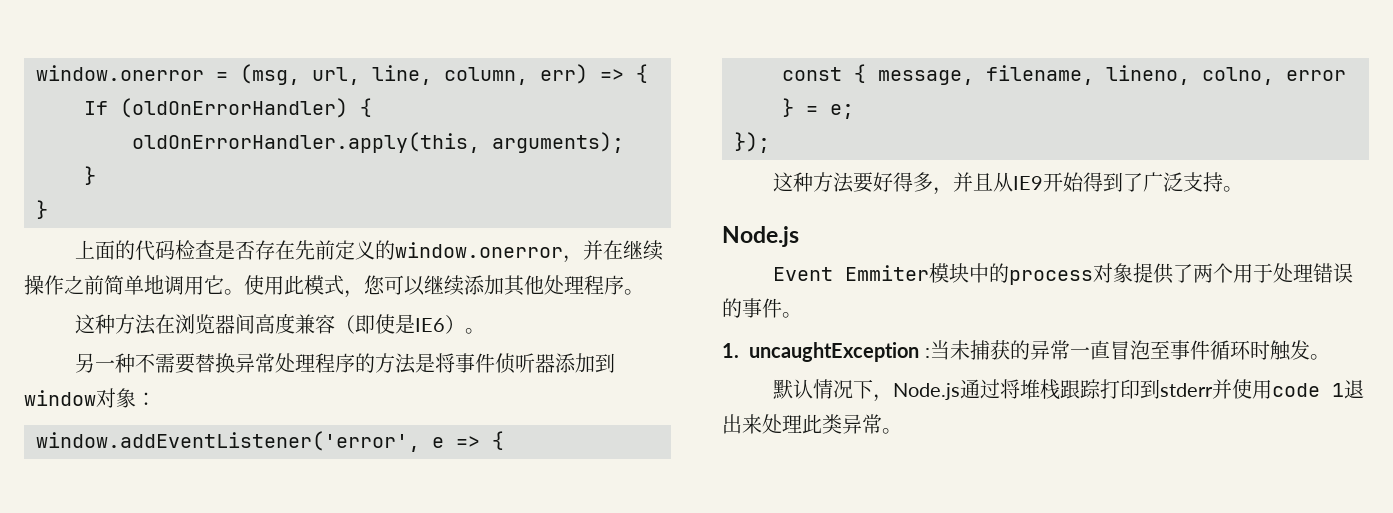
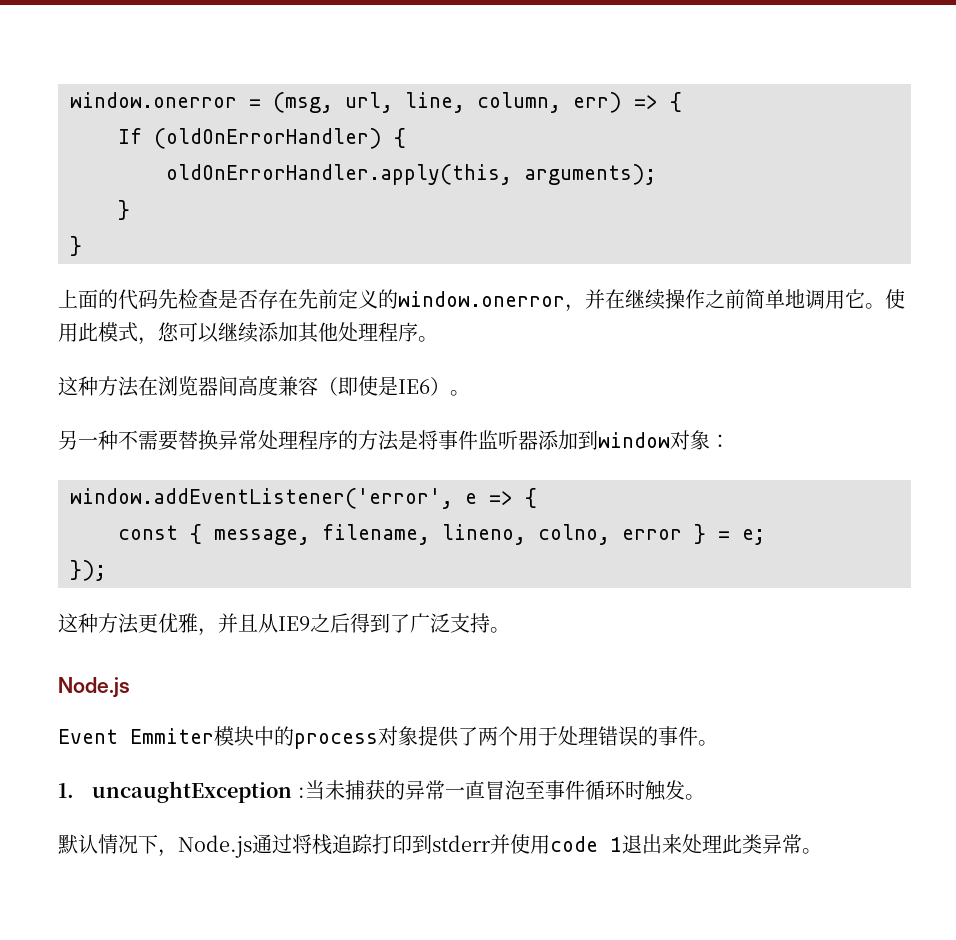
- 上面的代码检查是否存在先前定义的window.onerror，并在继续操作之前简单地调用它。
+ 上面的代码先检查是否存在先前定义的window.onerror，并在继续操作之前简单地调用它。
- 另一种不需要替换异常处理程序的方法是将事件侦听器添加到window对象：
+ 另一种不需要替换异常处理程序的方法是将事件监听器添加到window对象：
- 这种方法要好得多，并且从IE9开始得到了广泛支持。
+ 这种方法更优雅，并且从IE9之后得到了广泛支持。
- 默认情况下，Node.js通过将堆栈跟踪打印到stderr并使用code 1退出来处理此类异常。
+ 默认情况下，Node.js通过将栈追踪打印到stderr并使用code 1退出来处理此类异常。

